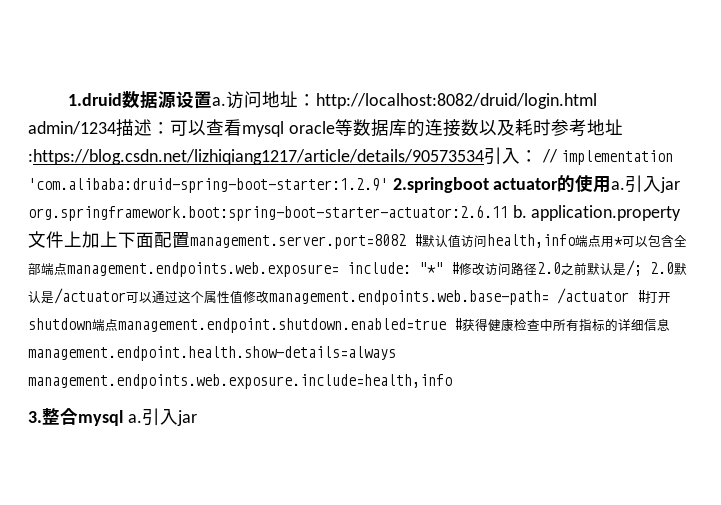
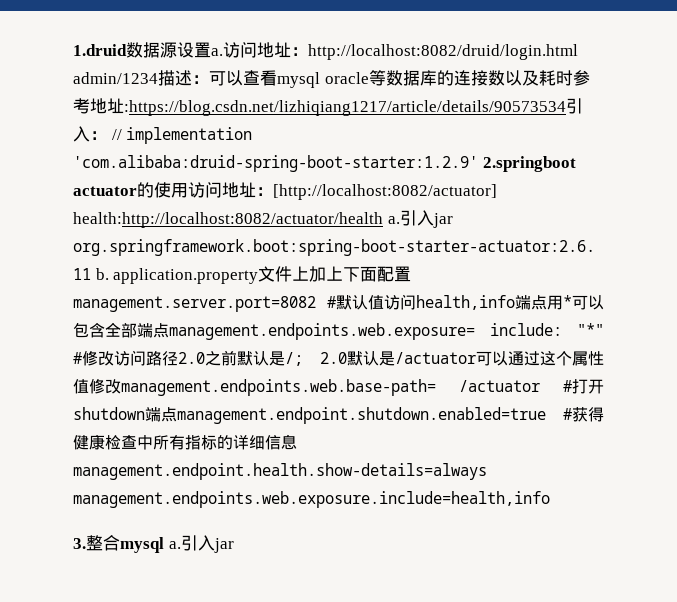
- 访问地址：http://localhost:8082/druid/login.html admin/1234描述：可以查看mysql oracle等数据库的连接数以及耗时参考地址:https://blog.csdn.net/lizhiqiang1217/article/details/90573534引入： // implementation 'com.alibaba:druid-spring-boot-starter:1.2.9' 2.springboot actuator的使用a.
+ 访问地址：http://localhost:8082/druid/login.html admin/1234描述：可以查看mysql oracle等数据库的连接数以及耗时参考地址:https://blog.csdn.net/lizhiqiang1217/article/details/90573534引入： // implementation 'com.alibaba:druid-spring-boot-starter:1.2.9' 2.springboot actuator的使用访问地址：[http://localhost:8082/actuator] health:http://localhost:8082/actuator/health a.

